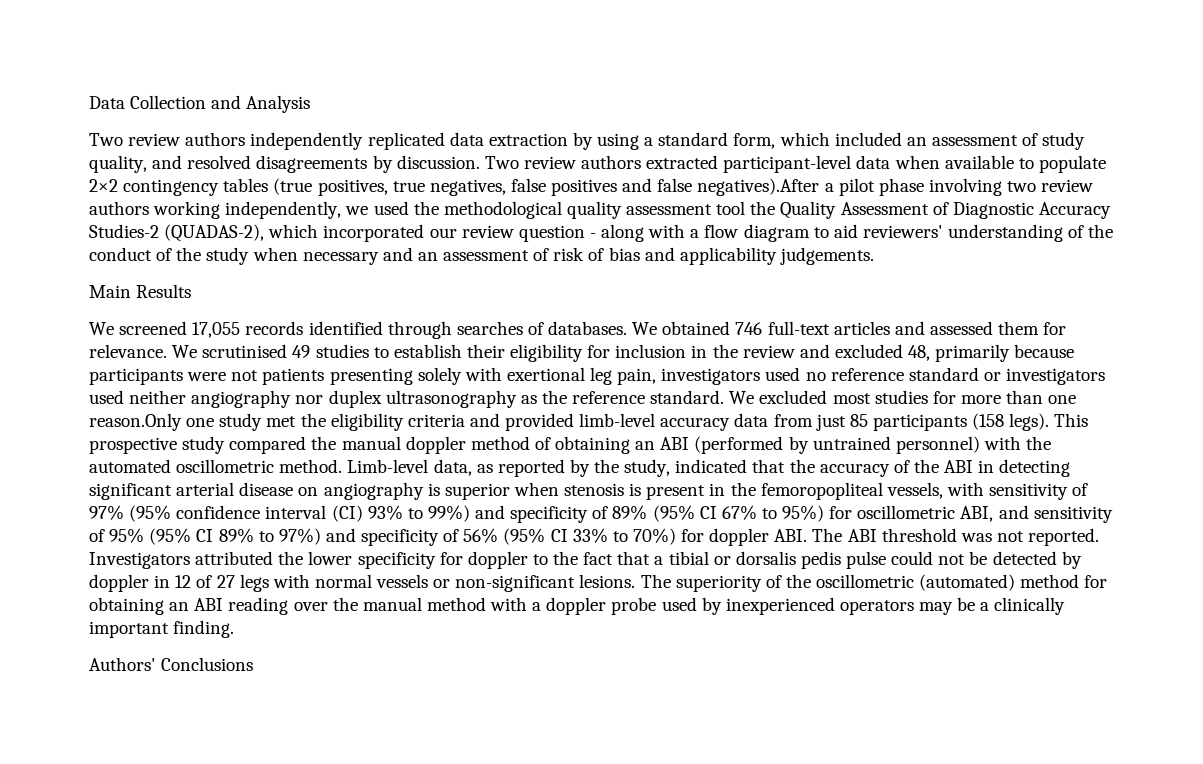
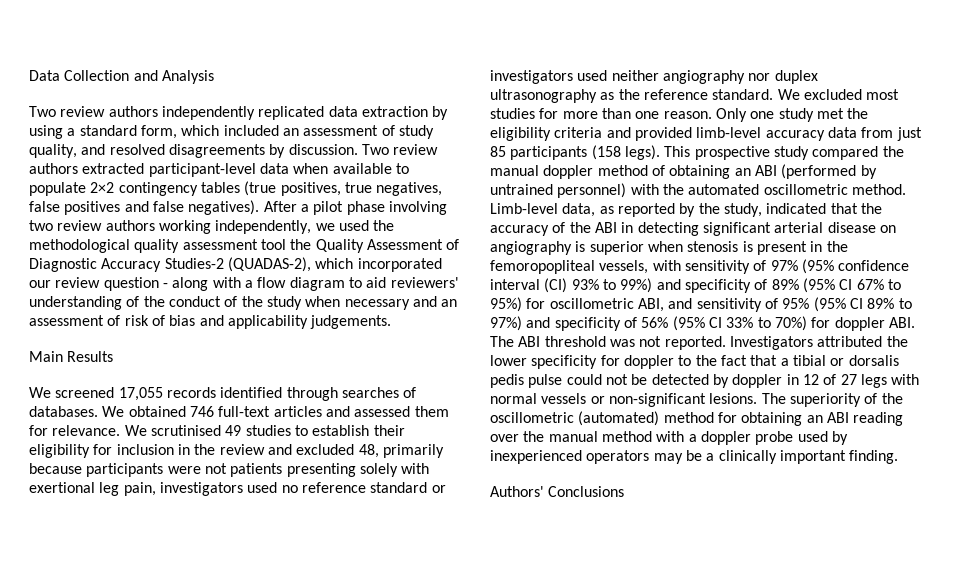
- Two review authors extracted participant-level data when available to populate 2×2 contingency tables (true positives, true negatives, false positives and false negatives).After a pilot phase involving two review authors working independently, we used the methodological quality assessment tool the Quality Assessment of Diagnostic Accuracy Studies-2 (QUADAS-2), which incorporated our review question - along with a flow diagram to aid reviewers' understanding of the conduct of the study when necessary and an assessment of risk of bias and applicability judgements.
+ Two review authors extracted participant-level data when available to populate 2×2 contingency tables (true positives, true negatives, false positives and false negatives). After a pilot phase involving two review authors working independently, we used the methodological quality assessment tool the Quality Assessment of Diagnostic Accuracy Studies-2 (QUADAS-2), which incorporated our review question - along with a flow diagram to aid reviewers' understanding of the conduct of the study when necessary and an assessment of risk of bias and applicability judgements.
- We excluded most studies for more than one reason.Only one study met the eligibility criteria and provided limb-level accuracy data from just 85 participants (158 legs).
+ We excluded most studies for more than one reason. Only one study met the eligibility criteria and provided limb-level accuracy data from just 85 participants (158 legs).

